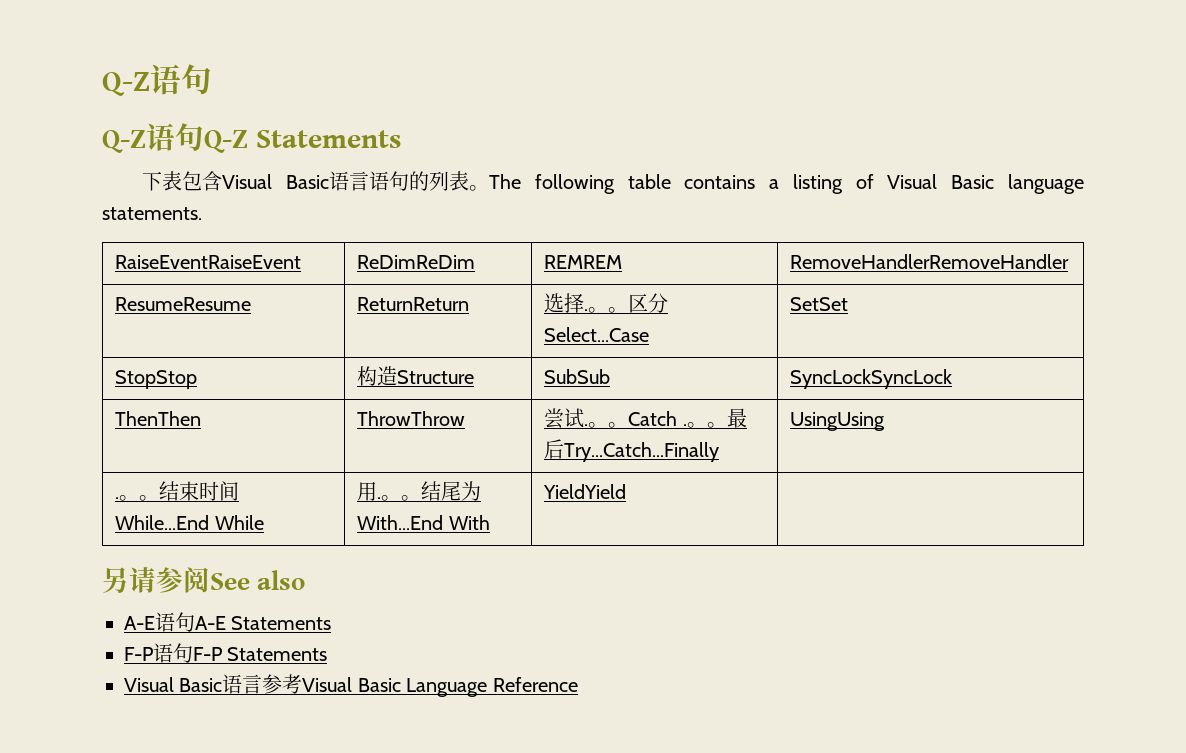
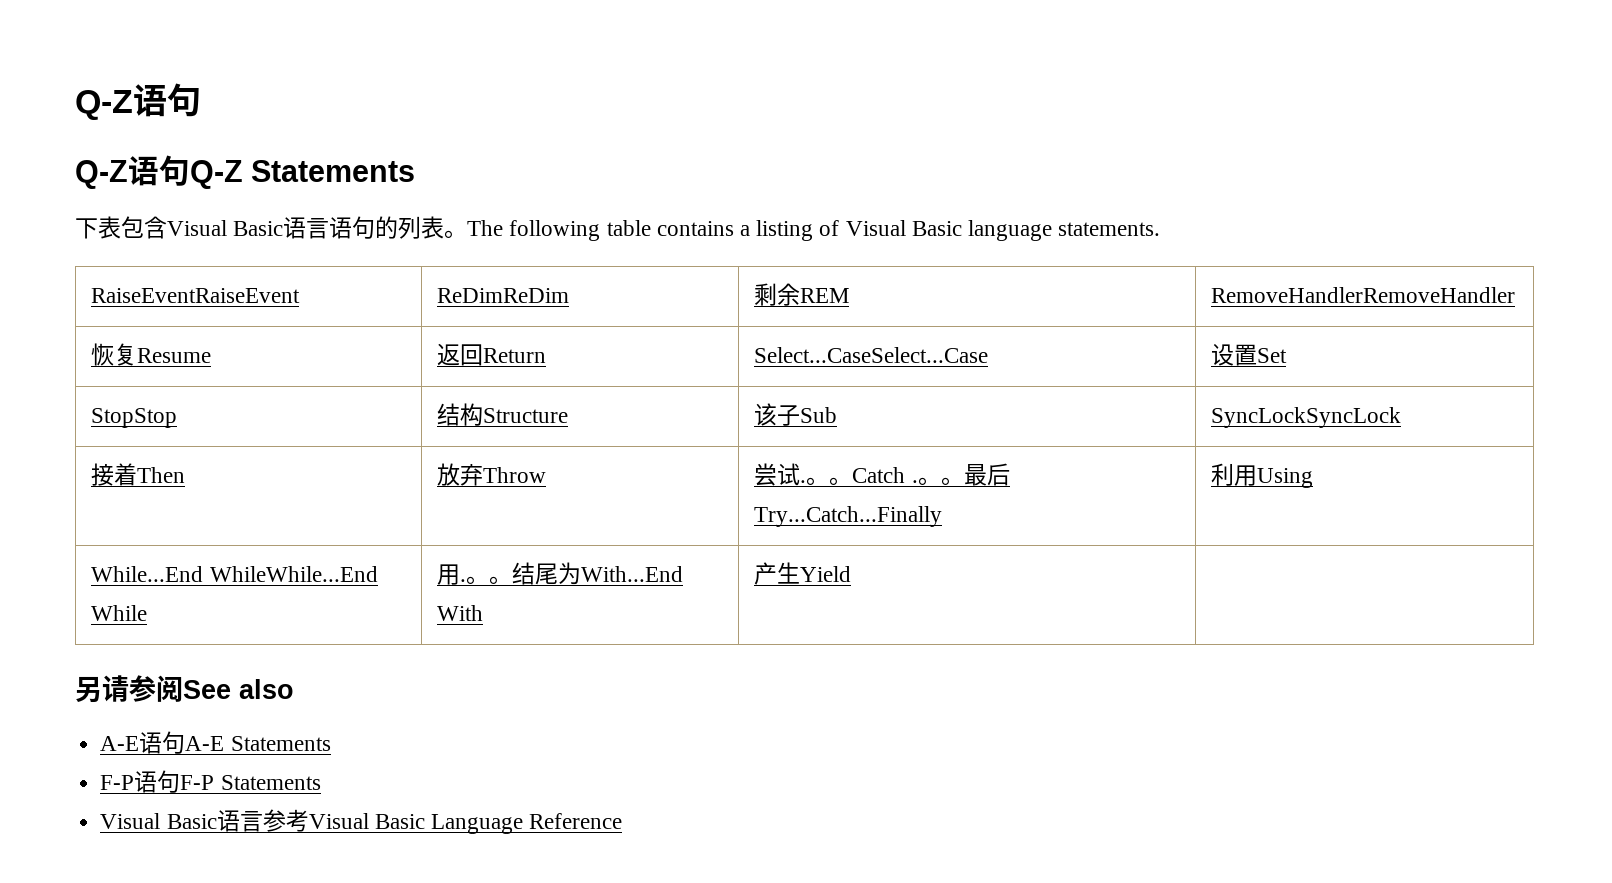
- RaiseEventRaiseEvent | ReDimReDim | REMREM | RemoveHandlerRemoveHandler
+ RaiseEventRaiseEvent | ReDimReDim | 剩余REM | RemoveHandlerRemoveHandler
- ResumeResume | ReturnReturn | 选择.。。区分Select...Case | SetSet
+ 恢复Resume | 返回Return | Select...CaseSelect...Case | 设置Set
- StopStop | 构造Structure | SubSub | SyncLockSyncLock
+ StopStop | 结构Structure | 该子Sub | SyncLockSyncLock
- ThenThen | ThrowThrow | 尝试.。。Catch .。。最后Try...Catch...Finally | UsingUsing
- .。。结束时间While...End While | 用.。。结尾为With...End With | YieldYield |
+ 接着Then | 放弃Throw | 尝试.。。Catch .。。最后Try...Catch...Finally | 利用Using
+ While...End WhileWhile...End While | 用.。。结尾为With...End With | 产生Yield |

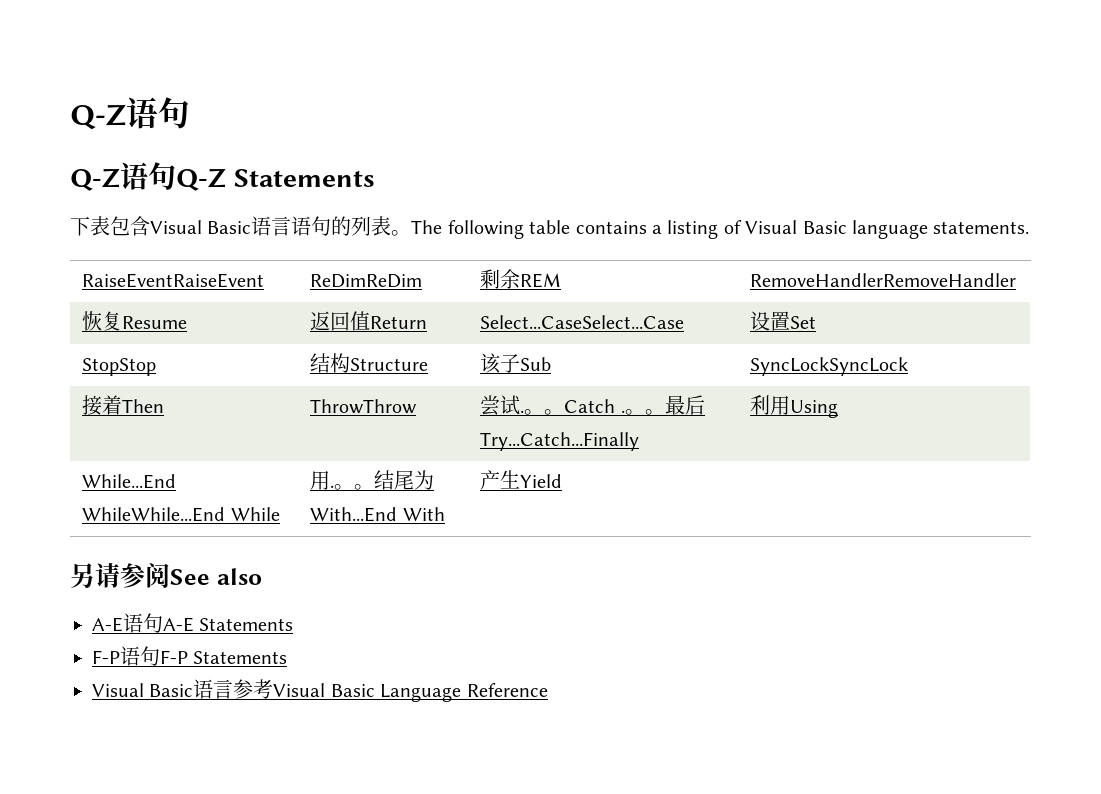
- 恢复Resume | 返回Return | Select...CaseSelect...Case | 设置Set
+ 恢复Resume | 返回值Return | Select...CaseSelect...Case | 设置Set
- 接着Then | 放弃Throw | 尝试.。。Catch .。。最后Try...Catch...Finally | 利用Using
+ 接着Then | ThrowThrow | 尝试.。。Catch .。。最后Try...Catch...Finally | 利用Using

